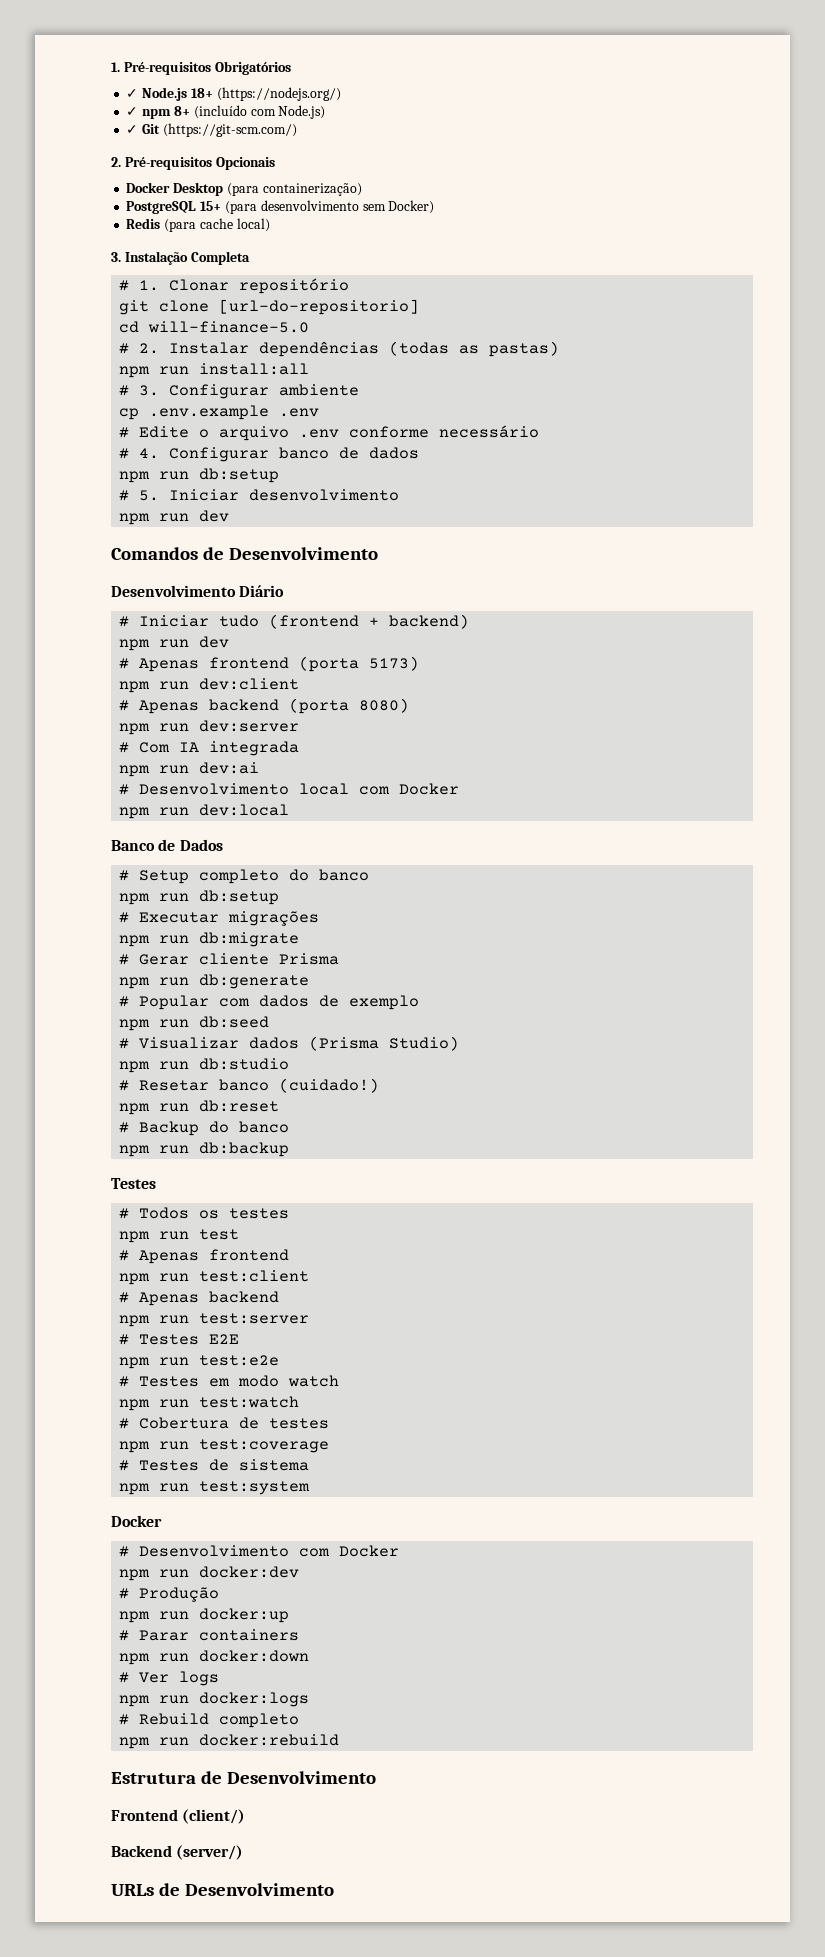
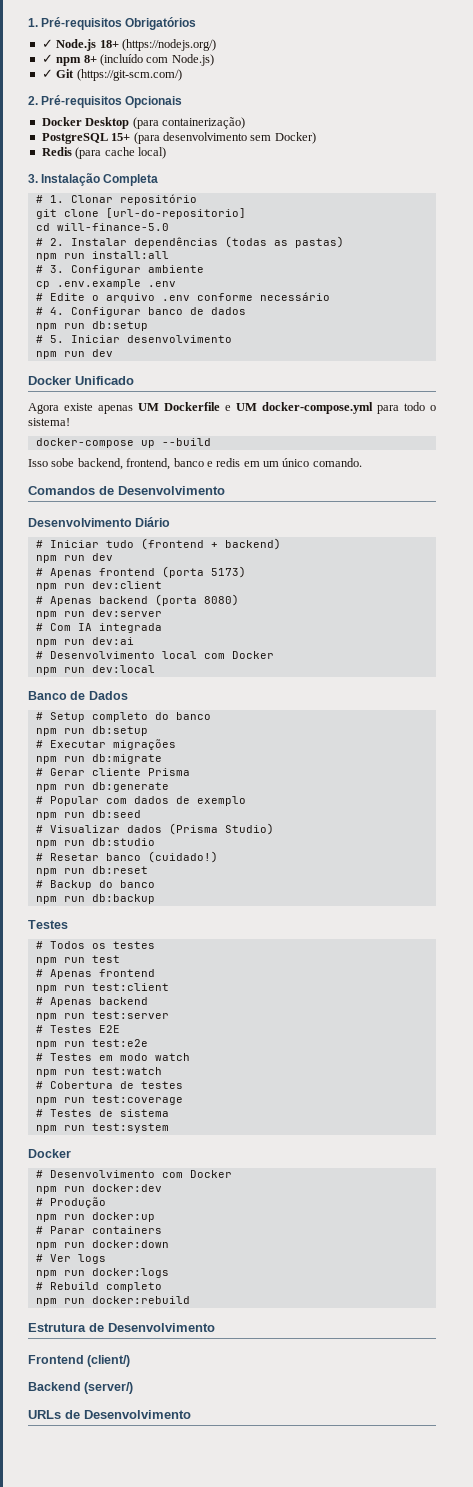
+ Docker Unificado
+ Agora existe apenas UM Dockerfile e UM docker-compose.yml para todo o sistema!
+ docker-compose up --build
+ Isso sobe backend, frontend, banco e redis em um único comando.

